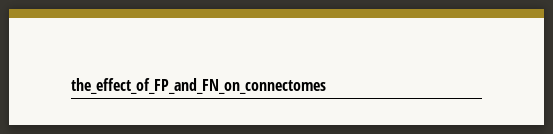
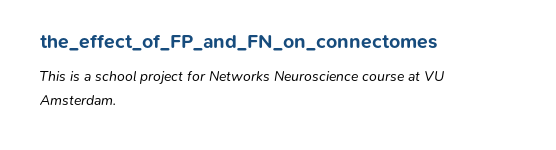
+ This is a school project for Networks Neuroscience course at VU Amsterdam.

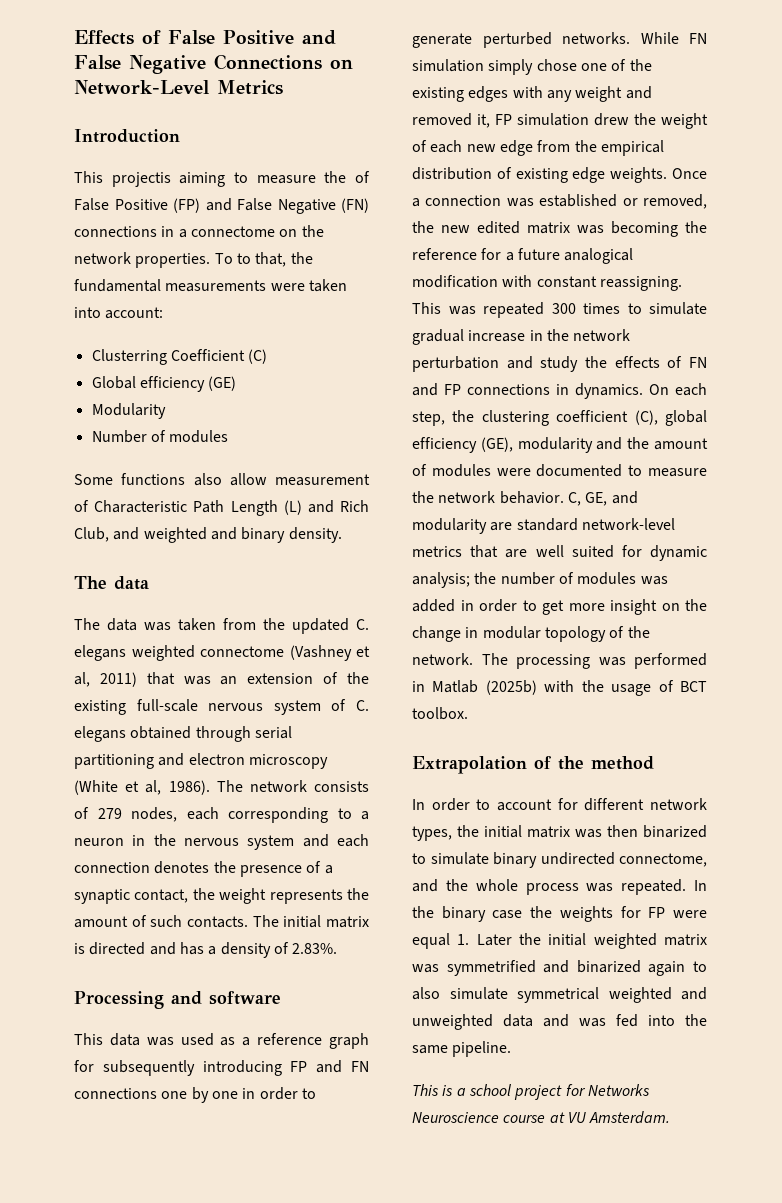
- the_effect_of_FP_and_FN_on_connectomes
+ Effects of False Positive and False Negative Connections on Network-Level Metrics
+ Introduction
+ This projectis aiming to measure the of False Positive (FP) and False Negative (FN) connections in a connectome on the network properties. To to that, the fundamental measurements were taken into account:
+ Clusterring Coefficient (C)
+ Global efficiency (GE)
+ Modularity
+ Number of modules
+ Some functions also allow measurement of Characteristic Path Length (L) and Rich Club, and weighted and binary density.
+ The data
+ The data was taken from the updated C. elegans weighted connectome (Vashney et al, 2011) that was an extension of the existing full-scale nervous system of C. elegans obtained through serial partitioning and electron microscopy (White et al, 1986). The network consists of 279 nodes, each corresponding to a neuron in the nervous system and each connection denotes the presence of a synaptic contact, the weight represents the amount of such contacts. The initial matrix is directed and has a density of 2.83%.
+ Processing and software
+ This data was used as a reference graph for subsequently introducing FP and FN connections one by one in order to generate perturbed networks. While FN simulation simply chose one of the existing edges with any weight and removed it, FP simulation drew the weight of each new edge from the empirical distribution of existing edge weights. Once a connection was established or removed, the new edited matrix was becoming the reference for a future analogical modification with constant reassigning. This was repeated 300 times to simulate gradual increase in the network perturbation and study the effects of FN and FP connections in dynamics. On each step, the clustering coefficient (C), global efficiency (GE), modularity and the amount of modules were documented to measure the network behavior. C, GE, and modularity are standard network-level metrics that are well suited for dynamic analysis; the number of modules was added in order to get more insight on the change in modular topology of the network. The processing was performed in Matlab (2025b) with the usage of BCT toolbox.
+ Extrapolation of the method
+ In order to account for different network types, the initial matrix was then binarized to simulate binary undirected connectome, and the whole process was repeated. In the binary case the weights for FP were equal 1. Later the initial weighted matrix was symmetrified and binarized again to also simulate symmetrical weighted and unweighted data and was fed into the same pipeline.

